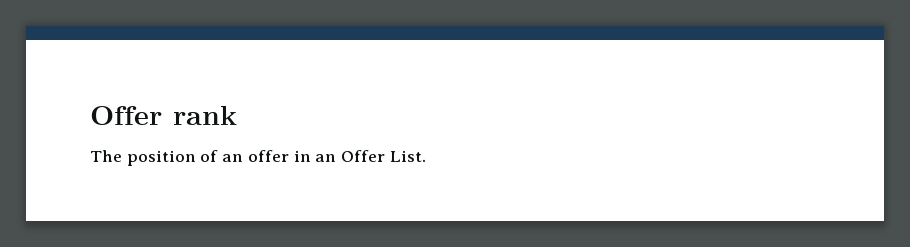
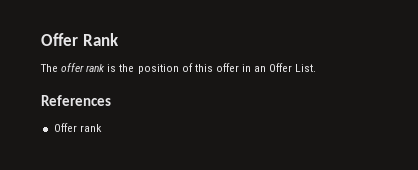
- Offer rank
+ Offer Rank
- The position of an offer in an Offer List.
+ The offer rank is the position of this offer in an Offer List.
+ References
+ Offer rank

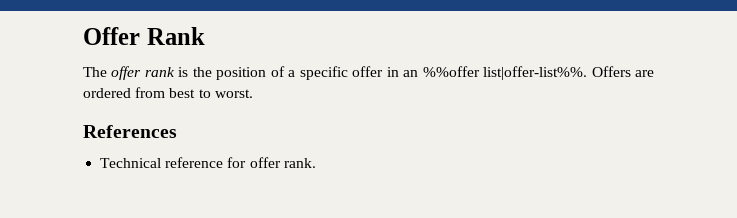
- The offer rank is the position of this offer in an Offer List.
+ The offer rank is the position of a specific offer in an %%offer list|offer-list%%. Offers are ordered from best to worst.
  References
- Offer rank
+ Technical reference for offer rank.

